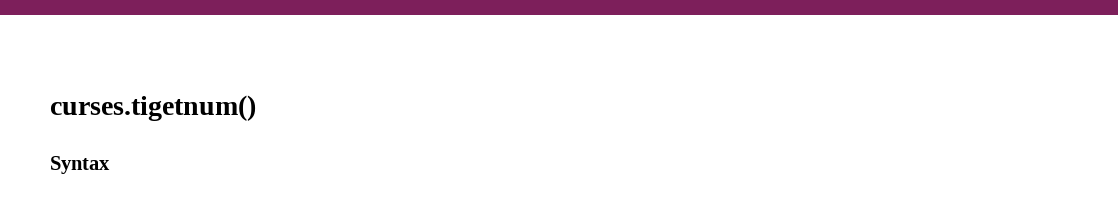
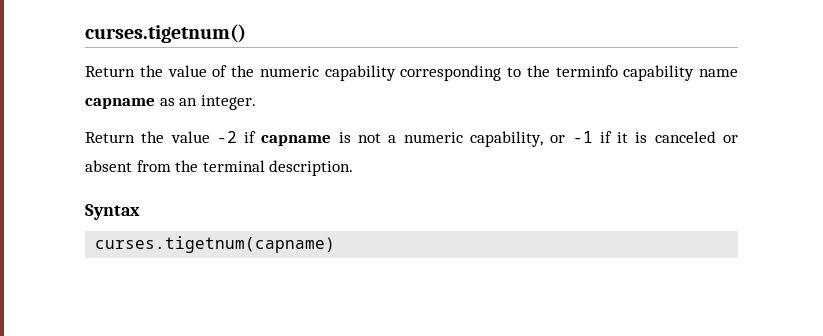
+ Return the value of the numeric capability corresponding to the terminfo capability name capname as an integer.
+ Return the value -2 if capname is not a numeric capability, or -1 if it is canceled or absent from the terminal description.
+ curses.tigetnum(capname)

